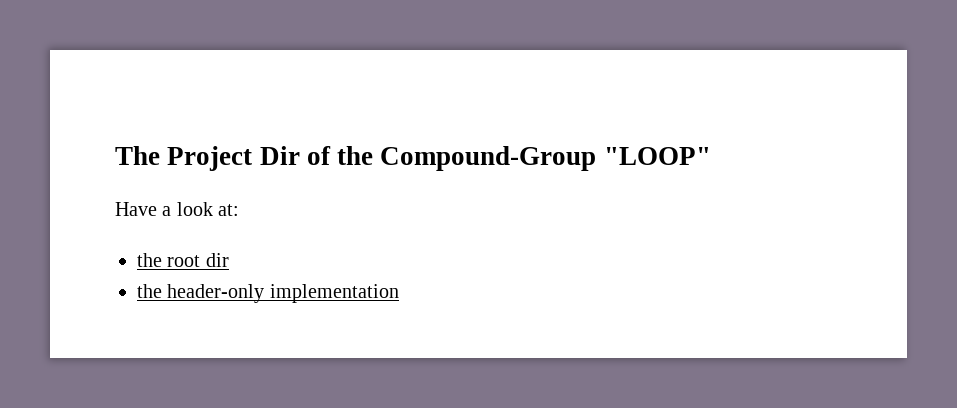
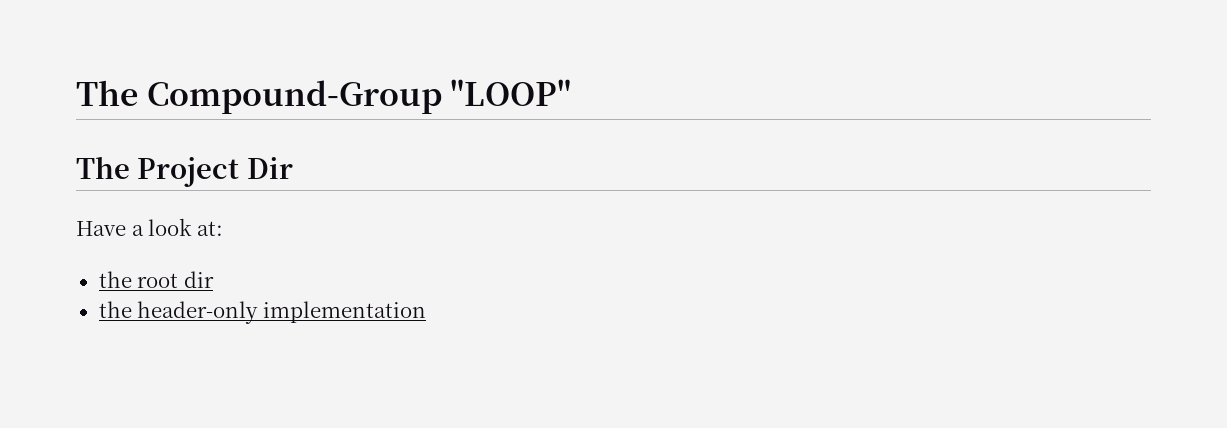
- The Project Dir of the Compound-Group "LOOP"
+ The Compound-Group "LOOP"
+ The Project Dir

